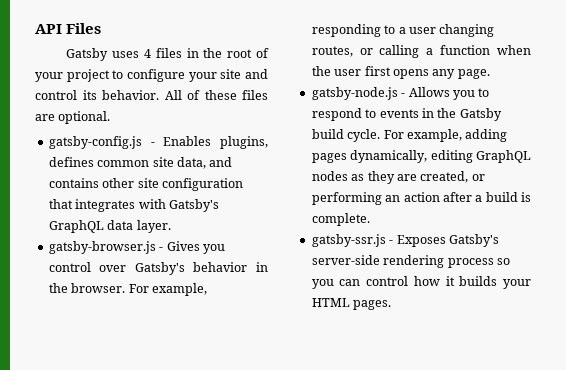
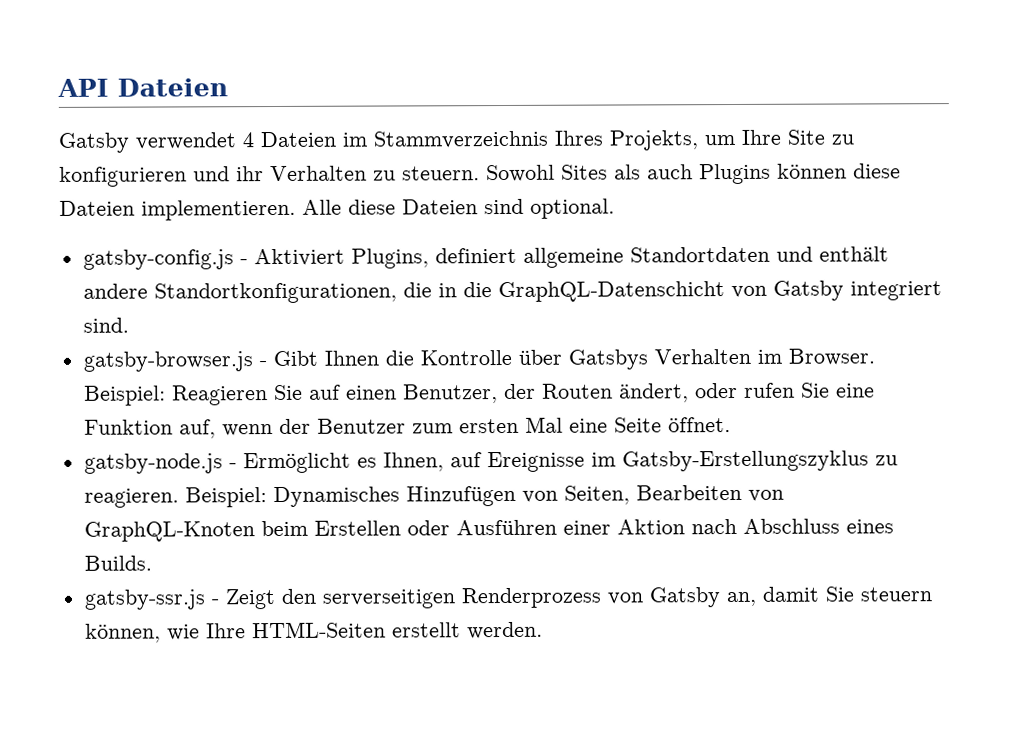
- API Files
- Gatsby uses 4 files in the root of your project to configure your site and control its behavior. All of these files are optional.
- gatsby-config.js - Enables plugins, defines common site data, and contains other site configuration that integrates with Gatsby's GraphQL data layer.
- gatsby-browser.js - Gives you control over Gatsby's behavior in the browser. For example, responding to a user changing routes, or calling a function when the user first opens any page.
- gatsby-node.js - Allows you to respond to events in the Gatsby build cycle. For example, adding pages dynamically, editing GraphQL nodes as they are created, or performing an action after a build is complete.
- gatsby-ssr.js - Exposes Gatsby's server-side rendering process so you can control how it builds your HTML pages.
+ API Dateien
+ Gatsby verwendet 4 Dateien im Stammverzeichnis Ihres Projekts, um Ihre Site zu konfigurieren und ihr Verhalten zu steuern. Sowohl Sites als auch Plugins können diese Dateien implementieren. Alle diese Dateien sind optional.
+ gatsby-config.js - Aktiviert Plugins, definiert allgemeine Standortdaten und enthält andere Standortkonfigurationen, die in die GraphQL-Datenschicht von Gatsby integriert sind.
+ gatsby-browser.js - Gibt Ihnen die Kontrolle über Gatsbys Verhalten im Browser. Beispiel: Reagieren Sie auf einen Benutzer, der Routen ändert, oder rufen Sie eine Funktion auf, wenn der Benutzer zum ersten Mal eine Seite öffnet.
+ gatsby-node.js - Ermöglicht es Ihnen, auf Ereignisse im Gatsby-Erstellungszyklus zu reagieren. Beispiel: Dynamisches Hinzufügen von Seiten, Bearbeiten von GraphQL-Knoten beim Erstellen oder Ausführen einer Aktion nach Abschluss eines Builds.
+ gatsby-ssr.js - Zeigt den serverseitigen Renderprozess von Gatsby an, damit Sie steuern können, wie Ihre HTML-Seiten erstellt werden.

